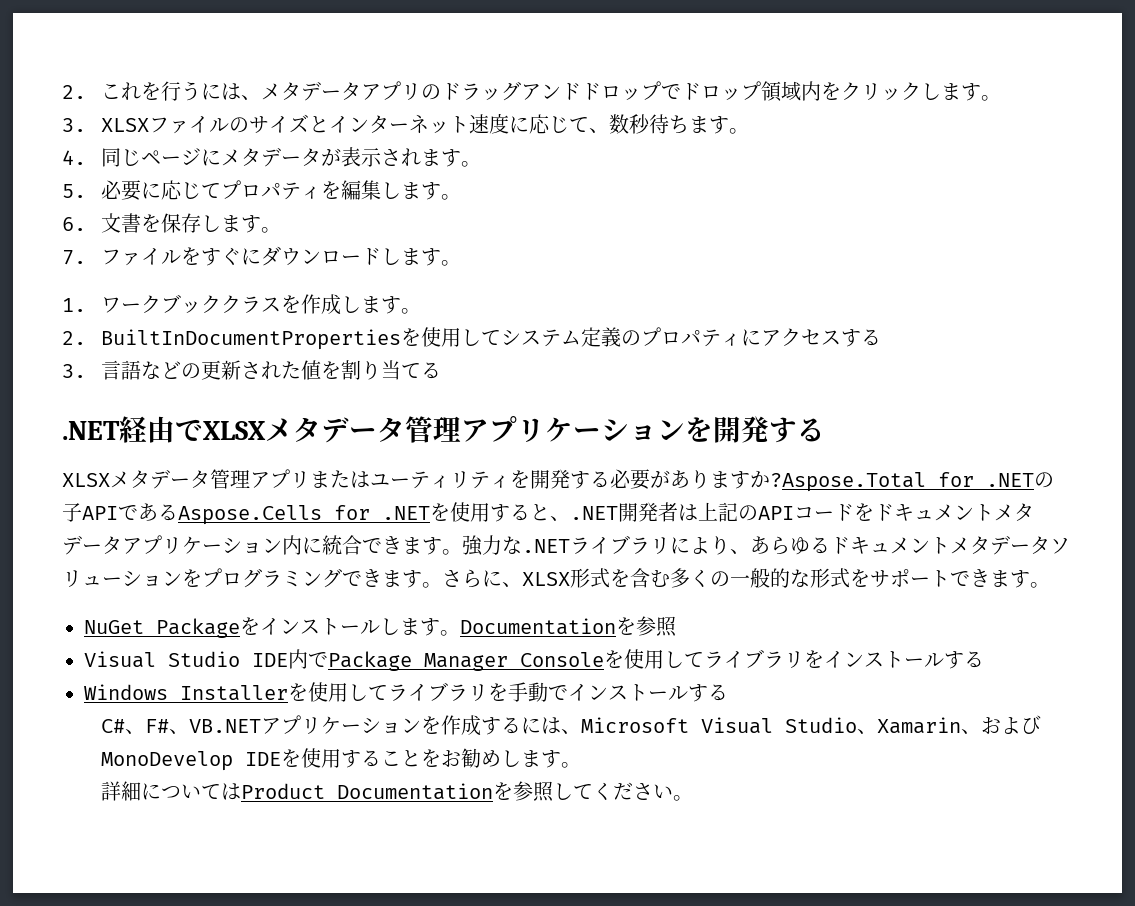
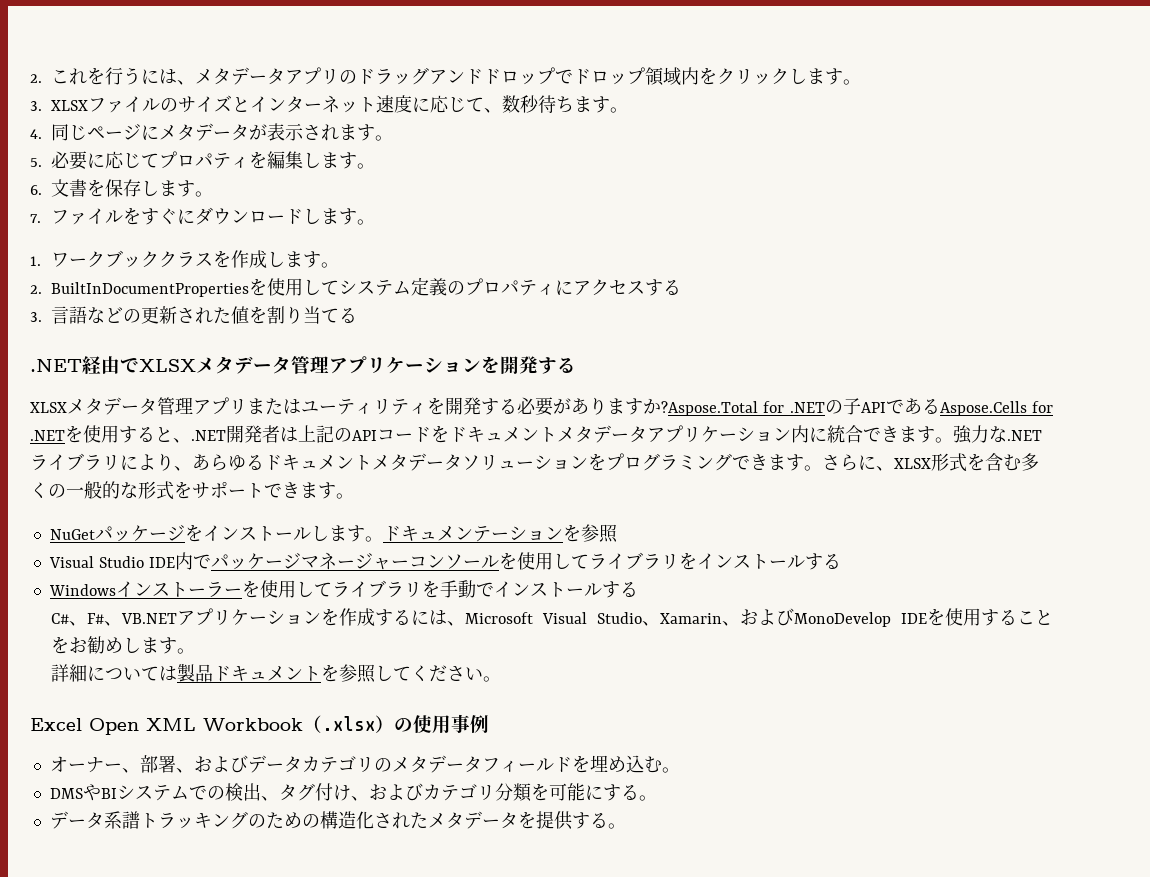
- NuGet Packageをインストールします。Documentationを参照
+ NuGetパッケージをインストールします。ドキュメンテーションを参照
- Visual Studio IDE内でPackage Manager Consoleを使用してライブラリをインストールする
+ Visual Studio IDE内でパッケージマネージャーコンソールを使用してライブラリをインストールする
- Windows Installerを使用してライブラリを手動でインストールする
+ Windowsインストーラーを使用してライブラリを手動でインストールする
- 詳細についてはProduct Documentationを参照してください。
+ 詳細については製品ドキュメントを参照してください。
+ Excel Open XML Workbook（.xlsx）の使用事例
+ オーナー、部署、およびデータカテゴリのメタデータフィールドを埋め込む。
+ DMSやBIシステムでの検出、タグ付け、およびカテゴリ分類を可能にする。
+ データ系譜トラッキングのための構造化されたメタデータを提供する。

